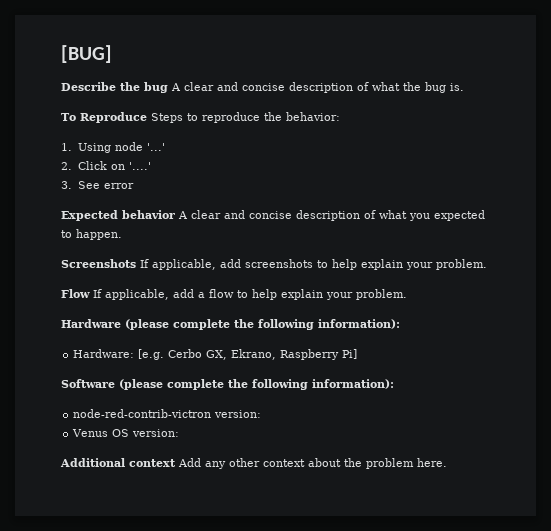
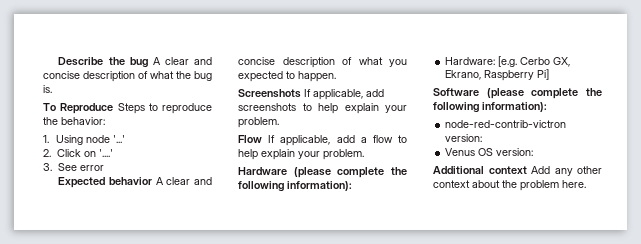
- [BUG]

